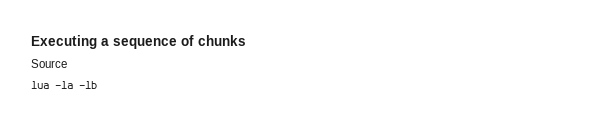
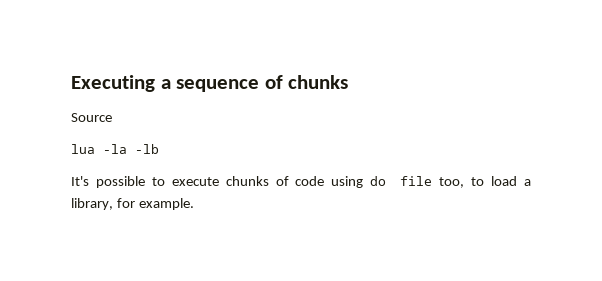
+ It's possible to execute chunks of code using do file too, to load a library, for example.

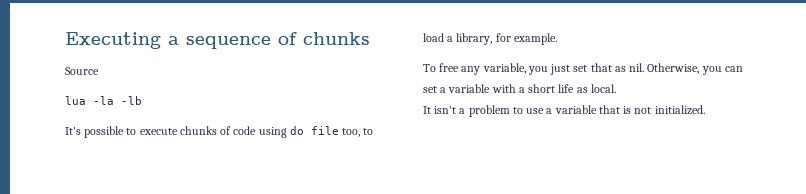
+ To free any variable, you just set that as nil. Otherwise, you can set a variable with a short life as local.
+ It isn't a problem to use a variable that is not initialized.

